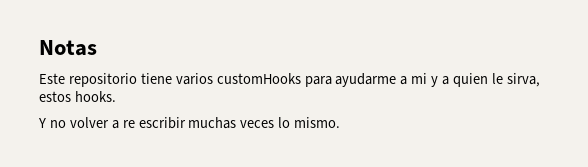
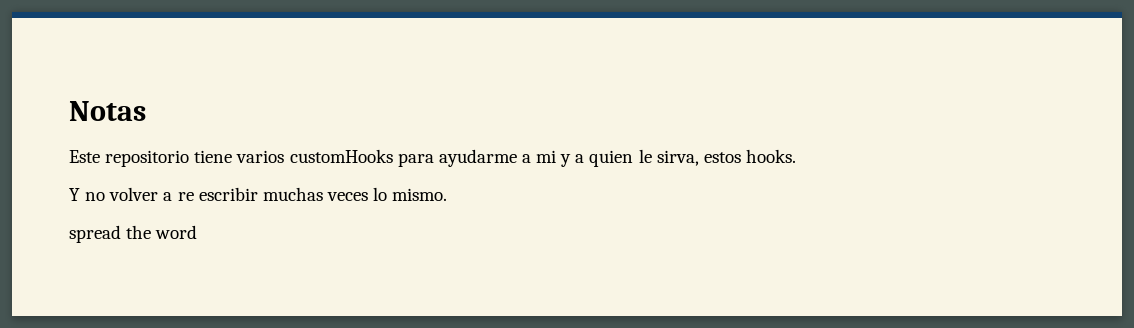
+ spread the word

